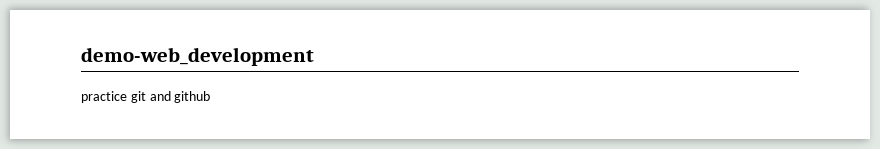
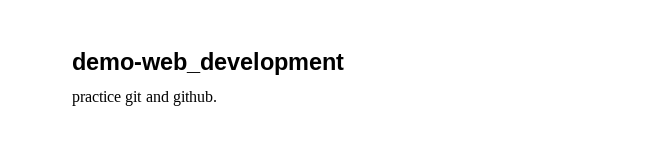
- practice git and github
+ practice git and github.

